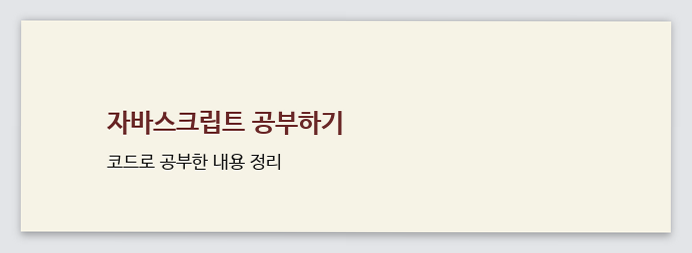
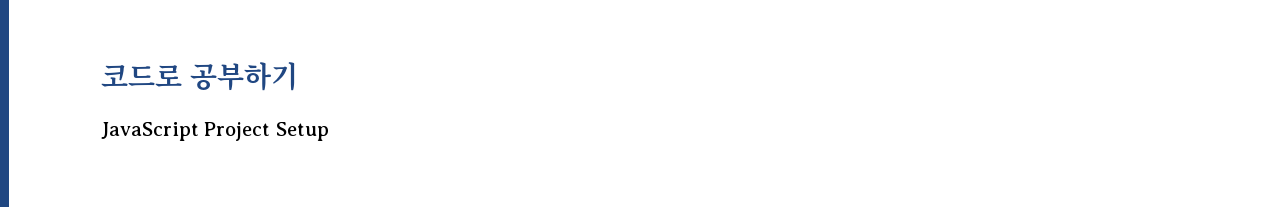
- 자바스크립트 공부하기
+ 코드로 공부하기
- 코드로 공부한 내용 정리
+ JavaScript Project Setup

